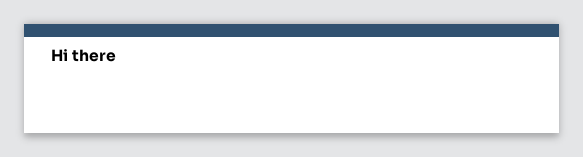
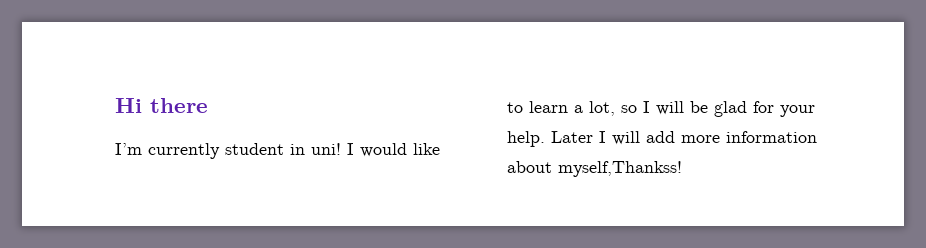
+ I’m currently student in uni! I would like to learn a lot, so I will be glad for your help. Later I will add more information about myself,Thankss!

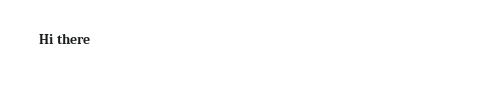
- I’m currently student in uni! I would like to learn a lot, so I will be glad for your help. Later I will add more information about myself,Thankss!

